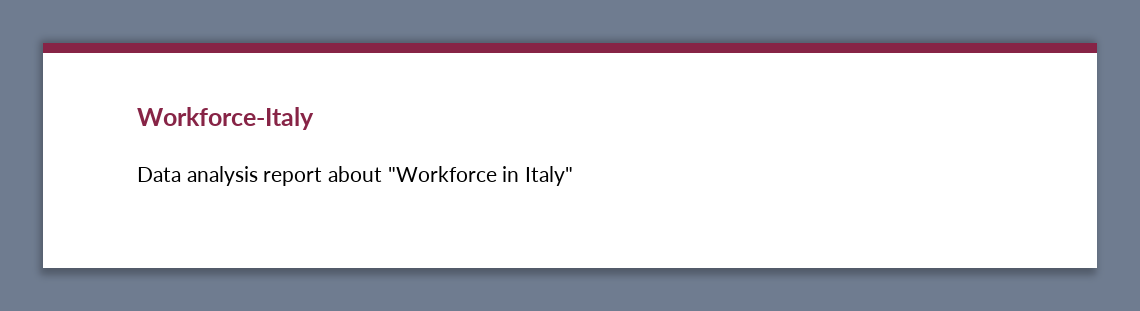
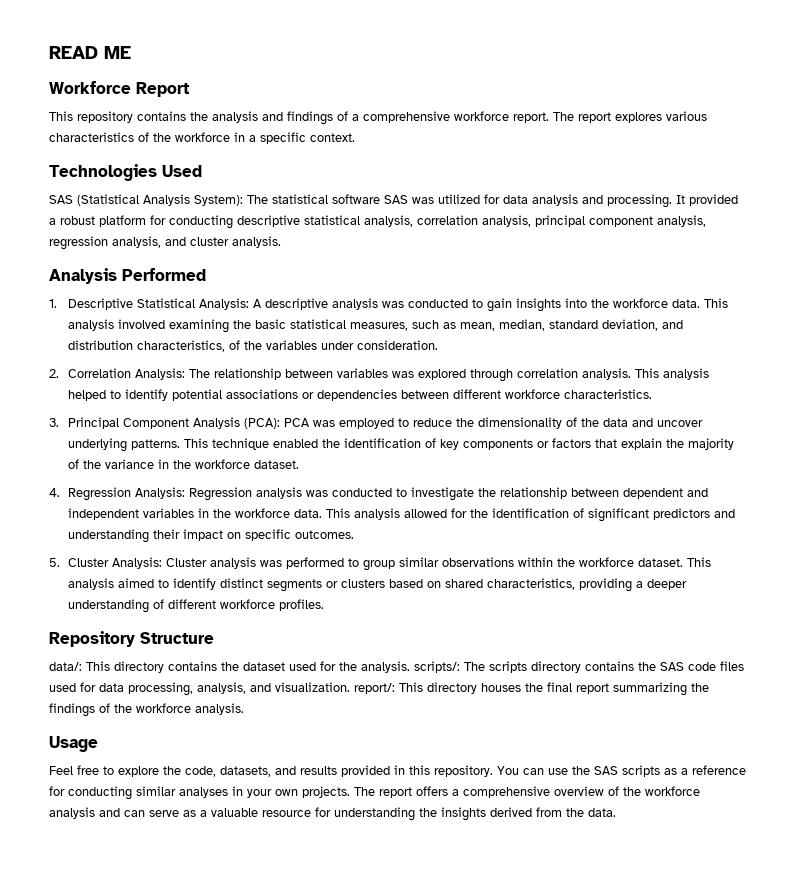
- Workforce-Italy
- Data analysis report about "Workforce in Italy"
+ READ ME
+ Workforce Report
+ This repository contains the analysis and findings of a comprehensive workforce report. The report explores various characteristics of the workforce in a specific context.
+ Technologies Used
+ SAS (Statistical Analysis System): The statistical software SAS was utilized for data analysis and processing. It provided a robust platform for conducting descriptive statistical analysis, correlation analysis, principal component analysis, regression analysis, and cluster analysis.
+ Analysis Performed
+ 1. Descriptive Statistical Analysis: A descriptive analysis was conducted to gain insights into the workforce data. This analysis involved examining the basic statistical measures, such as mean, median, standard deviation, and distribution characteristics, of the variables under consideration.
+ 2. Correlation Analysis: The relationship between variables was explored through correlation analysis. This analysis helped to identify potential associations or dependencies between different workforce characteristics.
+ 3. Principal Component Analysis (PCA): PCA was employed to reduce the dimensionality of the data and uncover underlying patterns. This technique enabled the identification of key components or factors that explain the majority of the variance in the workforce dataset.
+ 4. Regression Analysis: Regression analysis was conducted to investigate the relationship between dependent and independent variables in the workforce data. This analysis allowed for the identification of significant predictors and understanding their impact on specific outcomes.
+ 5. Cluster Analysis: Cluster analysis was performed to group similar observations within the workforce dataset. This analysis aimed to identify distinct segments or clusters based on shared characteristics, providing a deeper understanding of different workforce profiles.
+ Repository Structure
+ data/: This directory contains the dataset used for the analysis. scripts/: The scripts directory contains the SAS code files used for data processing, analysis, and visualization. report/: This directory houses the final report summarizing the findings of the workforce analysis.
+ Usage
+ Feel free to explore the code, datasets, and results provided in this repository. You can use the SAS scripts as a reference for conducting similar analyses in your own projects. The report offers a comprehensive overview of the workforce analysis and can serve as a valuable resource for understanding the insights derived from the data.

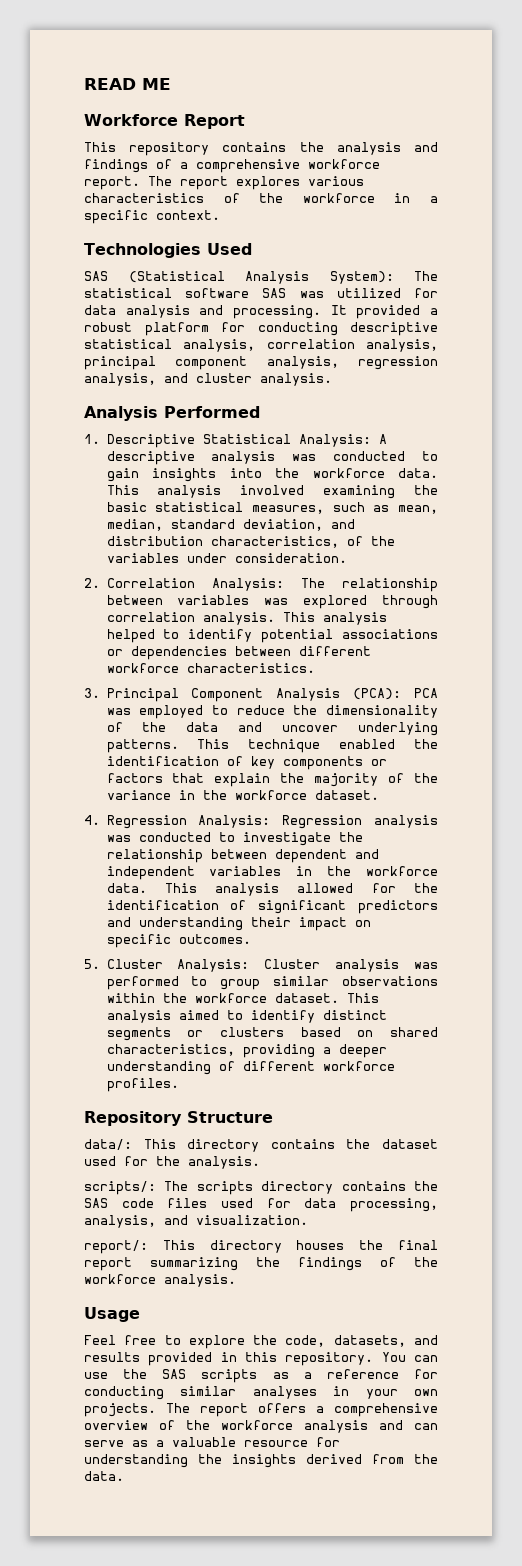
- data/: This directory contains the dataset used for the analysis. scripts/: The scripts directory contains the SAS code files used for data processing, analysis, and visualization. report/: This directory houses the final report summarizing the findings of the workforce analysis.
+ data/: This directory contains the dataset used for the analysis.
+ scripts/: The scripts directory contains the SAS code files used for data processing, analysis, and visualization.
+ report/: This directory houses the final report summarizing the findings of the workforce analysis.

